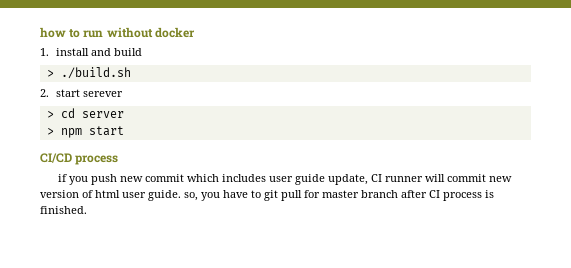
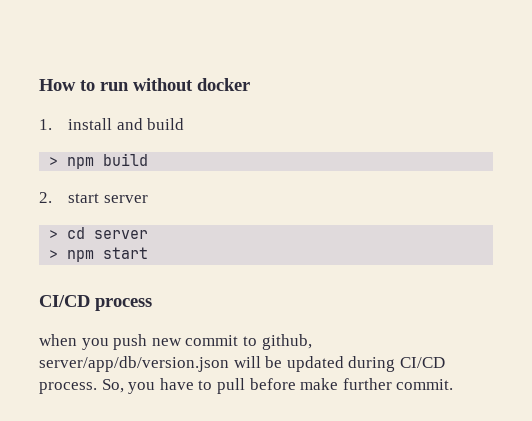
- how to run without docker
+ How to run without docker
- > ./build.sh
+ > npm build
- 2. start serever
+ 2. start server
- if you push new commit which includes user guide update, CI runner will commit new version of html user guide. so, you have to git pull for master branch after CI process is finished.
+ when you push new commit to github, server/app/db/version.json will be updated during CI/CD process. So, you have to pull before make further commit.

